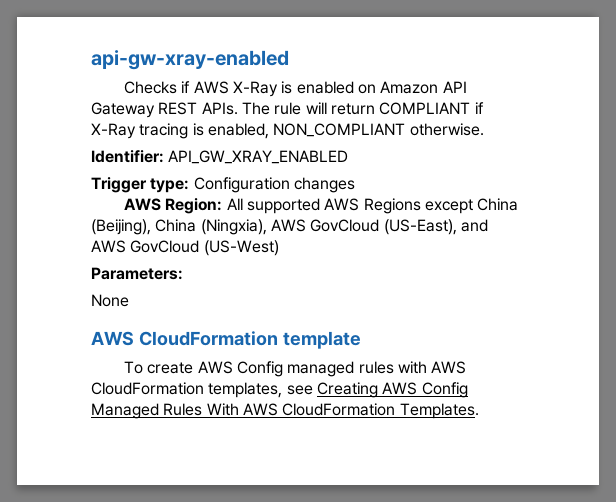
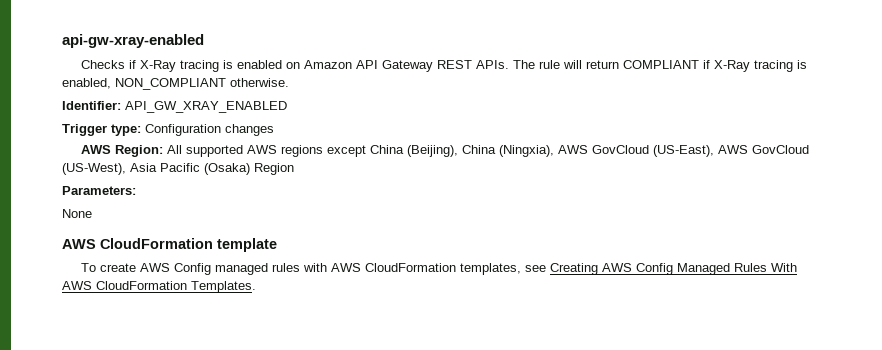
- Checks if AWS X-Ray is enabled on Amazon API Gateway REST APIs.
+ Checks if X-Ray tracing is enabled on Amazon API Gateway REST APIs.
- AWS Region: All supported AWS Regions except China (Beijing), China (Ningxia), AWS GovCloud (US-East), and AWS GovCloud (US-West)
+ AWS Region: All supported AWS regions except China (Beijing), China (Ningxia), AWS GovCloud (US-East), AWS GovCloud (US-West), Asia Pacific (Osaka) Region

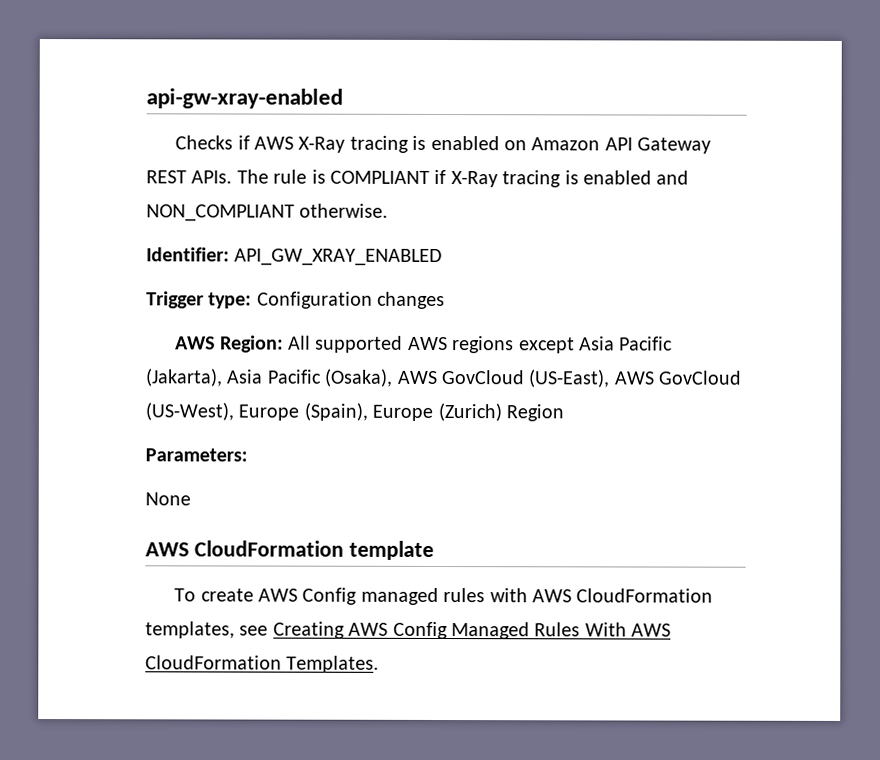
- Checks if X-Ray tracing is enabled on Amazon API Gateway REST APIs.
+ Checks if AWS X-Ray tracing is enabled on Amazon API Gateway REST APIs.
- The rule will return COMPLIANT if X-Ray tracing is enabled, NON_COMPLIANT otherwise.
+ The rule is COMPLIANT if X-Ray tracing is enabled and NON_COMPLIANT otherwise.
- AWS Region: All supported AWS regions except China (Beijing), China (Ningxia), AWS GovCloud (US-East), AWS GovCloud (US-West), Asia Pacific (Osaka) Region
+ AWS Region: All supported AWS regions except Asia Pacific (Jakarta), Asia Pacific (Osaka), AWS GovCloud (US-East), AWS GovCloud (US-West), Europe (Spain), Europe (Zurich) Region

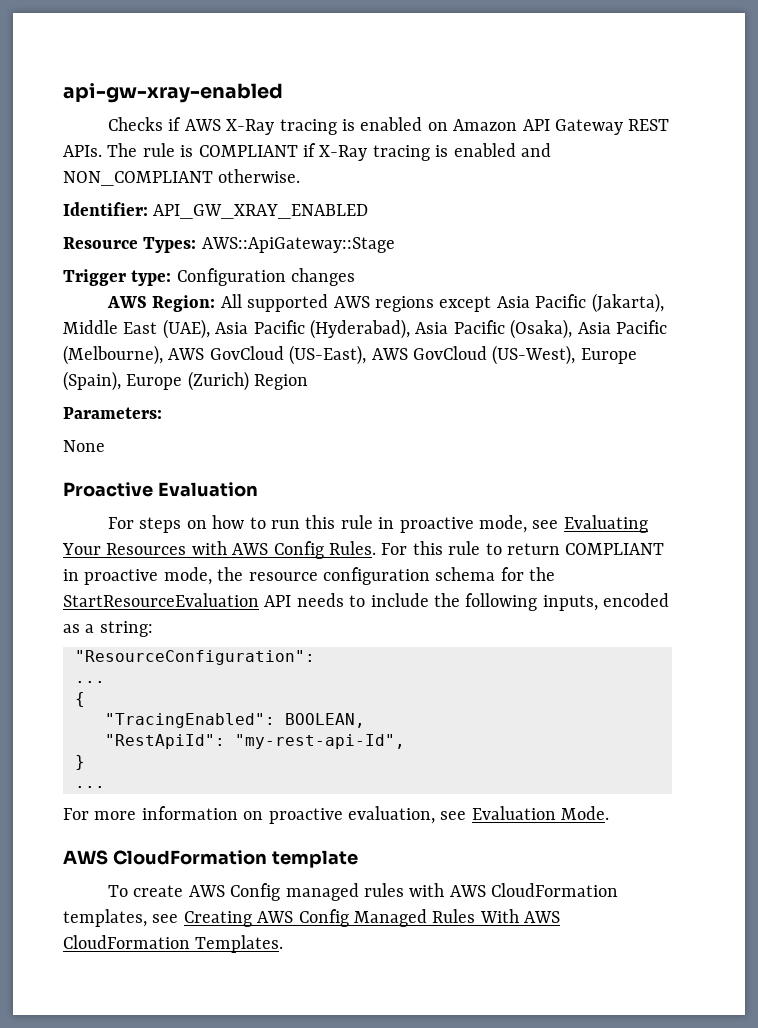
+ Resource Types: AWS::ApiGateway::Stage
- AWS Region: All supported AWS regions except Asia Pacific (Jakarta), Asia Pacific (Osaka), AWS GovCloud (US-East), AWS GovCloud (US-West), Europe (Spain), Europe (Zurich) Region
+ AWS Region: All supported AWS regions except Asia Pacific (Jakarta), Middle East (UAE), Asia Pacific (Hyderabad), Asia Pacific (Osaka), Asia Pacific (Melbourne), AWS GovCloud (US-East), AWS GovCloud (US-West), Europe (Spain), Europe (Zurich) Region
+ Proactive Evaluation
+ For steps on how to run this rule in proactive mode, see Evaluating Your Resources with AWS Config Rules. For this rule to return COMPLIANT in proactive mode, the resource configuration schema for the StartResourceEvaluation API needs to include the following inputs, encoded as a string:
+ "ResourceConfiguration":
+ ...
+ {
+ "TracingEnabled": BOOLEAN,
+ "RestApiId": "my-rest-api-Id",
+ }
+ ...
+ For more information on proactive evaluation, see Evaluation Mode.

